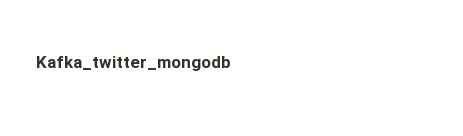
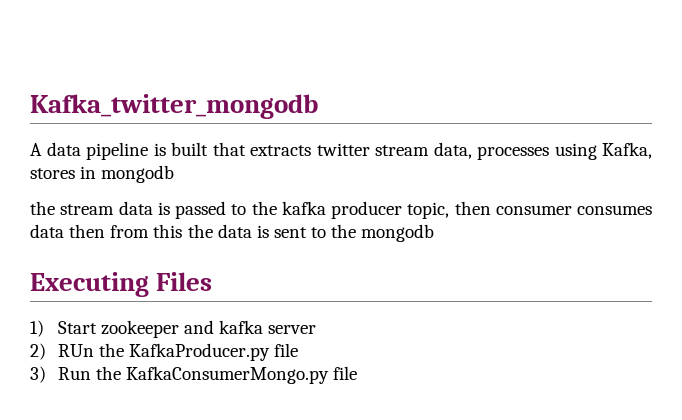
+ A data pipeline is built that extracts twitter stream data, processes using Kafka, stores in mongodb
+ the stream data is passed to the kafka producer topic, then consumer consumes data then from this the data is sent to the mongodb
+ Executing Files
+ 1) Start zookeeper and kafka server
+ 2) RUn the KafkaProducer.py file
+ 3) Run the KafkaConsumerMongo.py file

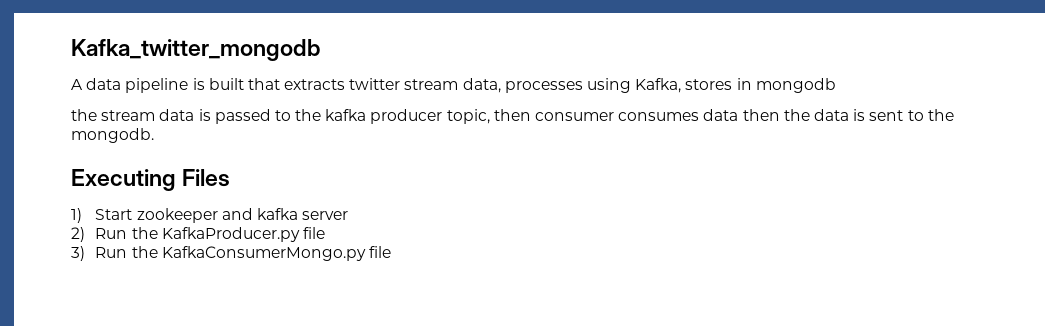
- the stream data is passed to the kafka producer topic, then consumer consumes data then from this the data is sent to the mongodb
+ the stream data is passed to the kafka producer topic, then consumer consumes data then the data is sent to the mongodb.
- 2) RUn the KafkaProducer.py file
+ 2) Run the KafkaProducer.py file

